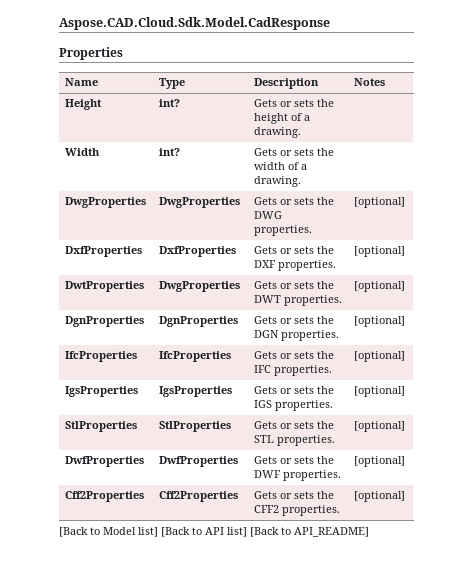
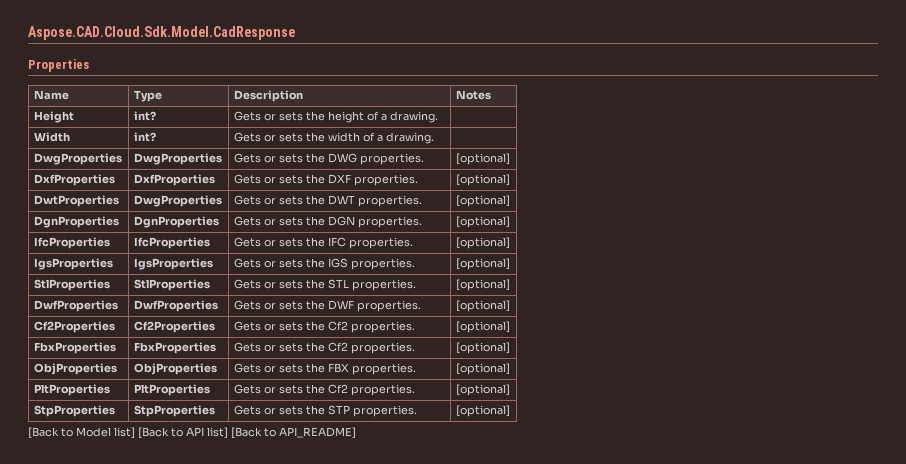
- Cff2Properties | Cff2Properties | Gets or sets the CFF2 properties. | [optional]
+ Cf2Properties | Cf2Properties | Gets or sets the Cf2 properties. | [optional]
+ FbxProperties | FbxProperties | Gets or sets the Cf2 properties. | [optional]
+ ObjProperties | ObjProperties | Gets or sets the FBX properties. | [optional]
+ PltProperties | PltProperties | Gets or sets the Cf2 properties. | [optional]
+ StpProperties | StpProperties | Gets or sets the STP properties. | [optional]

